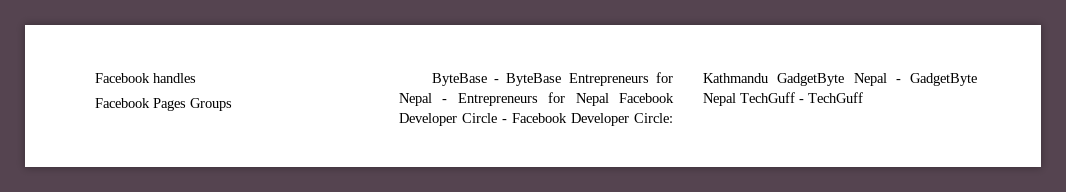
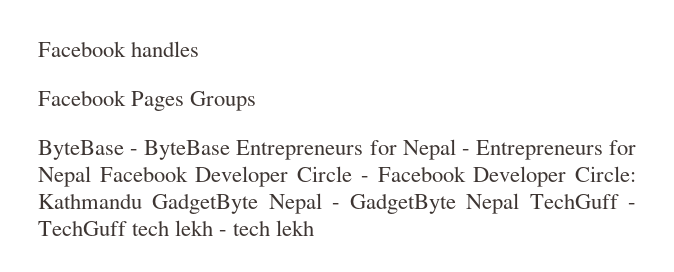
- ByteBase - ByteBase Entrepreneurs for Nepal - Entrepreneurs for Nepal Facebook Developer Circle - Facebook Developer Circle: Kathmandu GadgetByte Nepal - GadgetByte Nepal TechGuff - TechGuff
+ ByteBase - ByteBase Entrepreneurs for Nepal - Entrepreneurs for Nepal Facebook Developer Circle - Facebook Developer Circle: Kathmandu GadgetByte Nepal - GadgetByte Nepal TechGuff - TechGuff tech lekh - tech lekh

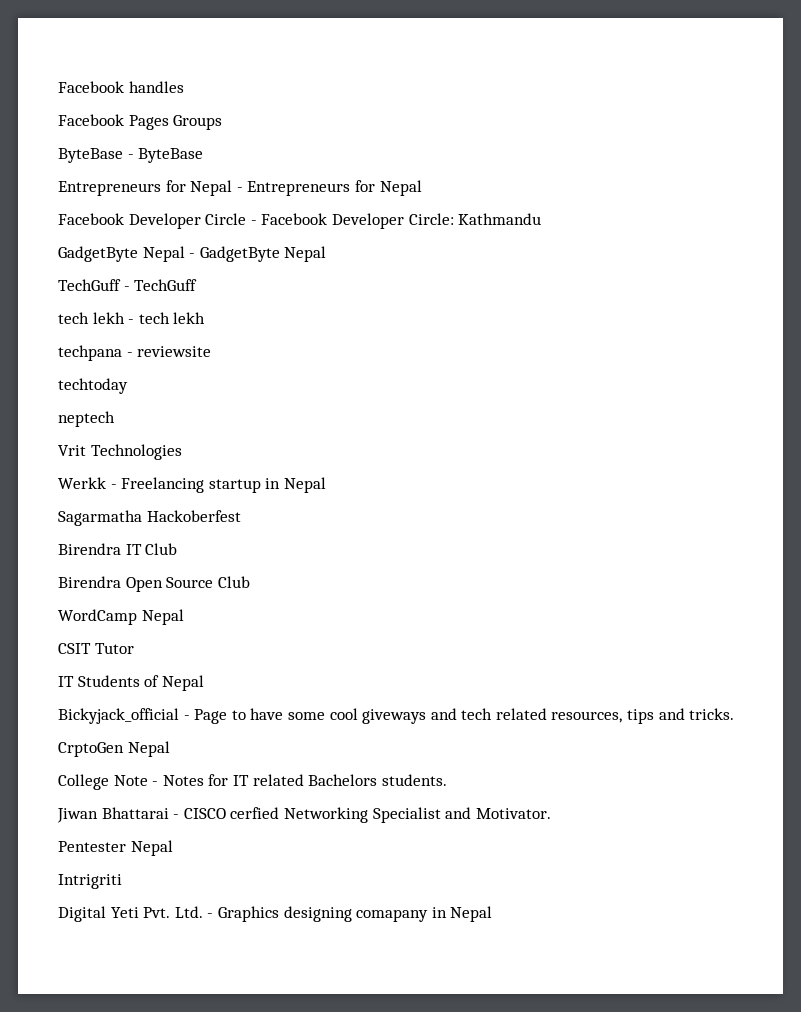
- ByteBase - ByteBase Entrepreneurs for Nepal - Entrepreneurs for Nepal Facebook Developer Circle - Facebook Developer Circle: Kathmandu GadgetByte Nepal - GadgetByte Nepal TechGuff - TechGuff tech lekh - tech lekh
+ ByteBase - ByteBase
+ Entrepreneurs for Nepal - Entrepreneurs for Nepal
+ Facebook Developer Circle - Facebook Developer Circle: Kathmandu
+ GadgetByte Nepal - GadgetByte Nepal
+ TechGuff - TechGuff
+ tech lekh - tech lekh
+ techpana - reviewsite
+ techtoday
+ neptech
+ Vrit Technologies
+ Werkk - Freelancing startup in Nepal
+ Sagarmatha Hackoberfest
+ Birendra IT Club
+ Birendra Open Source Club
+ WordCamp Nepal
+ CSIT Tutor
+ IT Students of Nepal
+ Bickyjack_official - Page to have some cool giveways and tech related resources, tips and tricks.
+ CrptoGen Nepal
+ College Note - Notes for IT related Bachelors students.
+ Jiwan Bhattarai - CISCO cerfied Networking Specialist and Motivator.
+ Pentester Nepal
+ Intrigriti
+ Digital Yeti Pvt. Ltd. - Graphics designing comapany in Nepal

